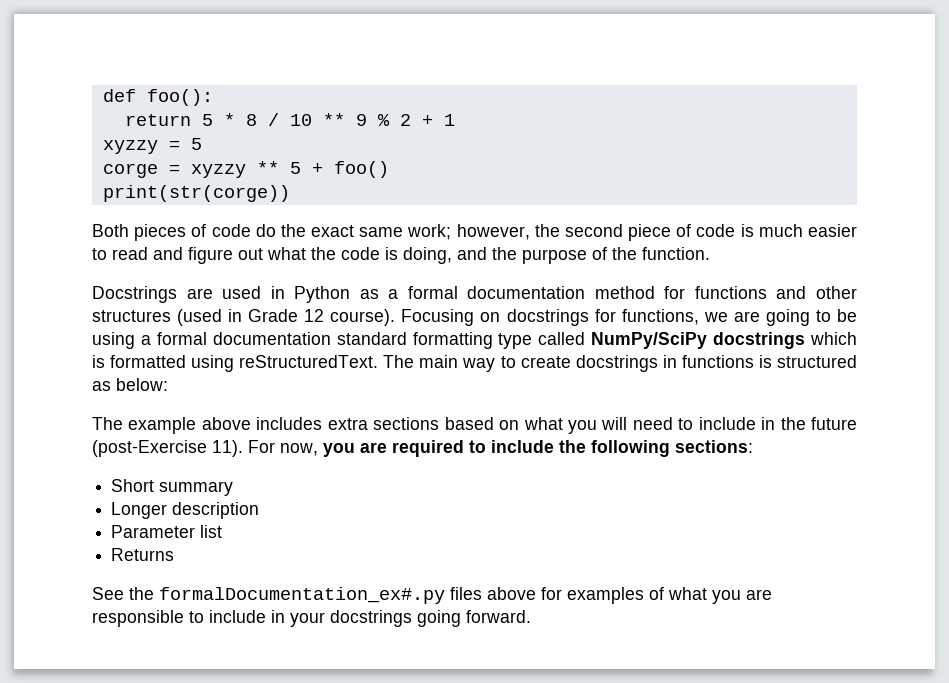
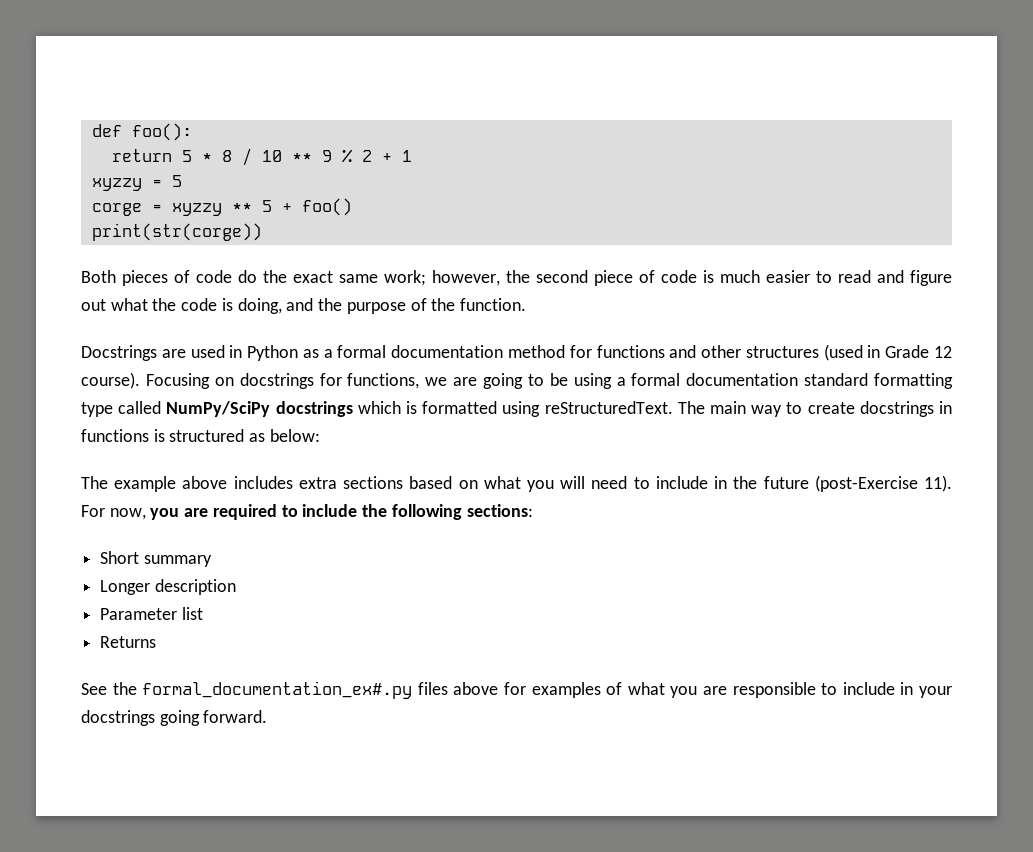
- See the formalDocumentation_ex#.py files above for examples of what you are responsible to include in your docstrings going forward.
+ See the formal_documentation_ex#.py files above for examples of what you are responsible to include in your docstrings going forward.

